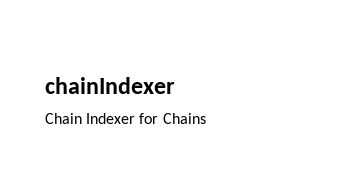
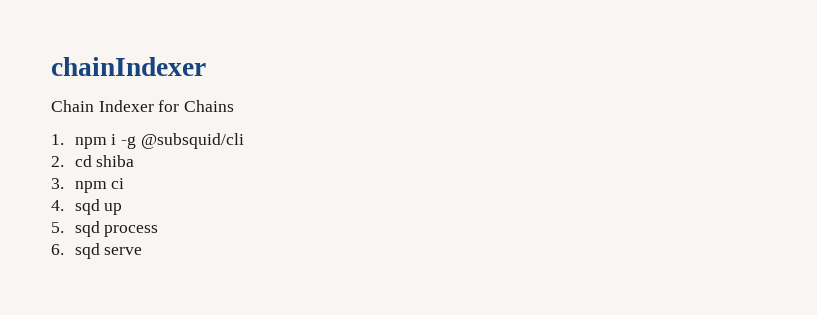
+ 1. npm i -g @subsquid/cli
+ 2. cd shiba
+ 3. npm ci
+ 4. sqd up
+ 5. sqd process
+ 6. sqd serve

